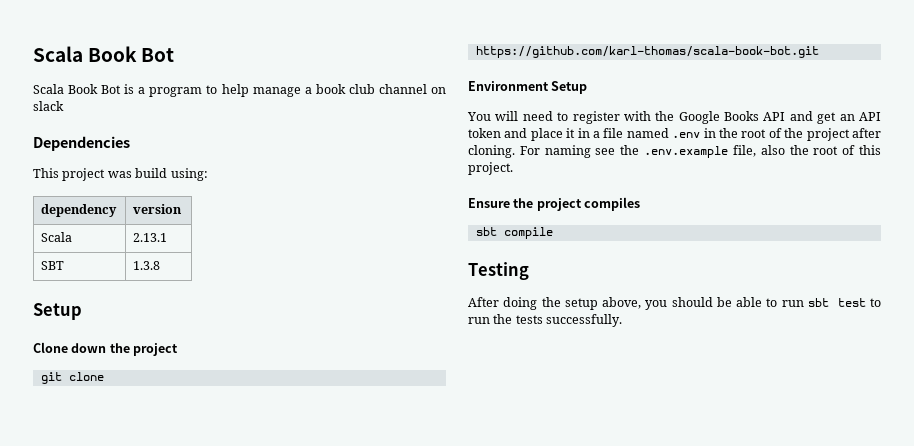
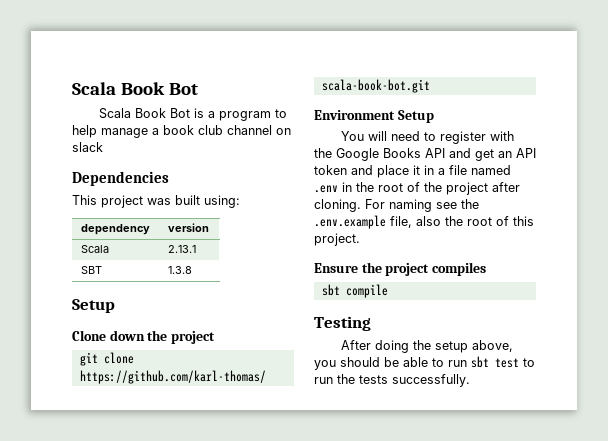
- This project was build using:
+ This project was built using:

